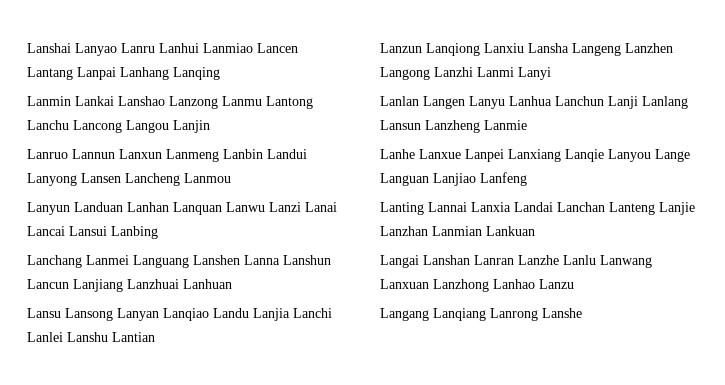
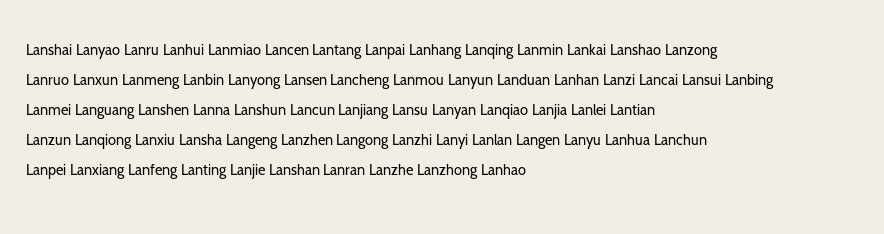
- Lanshai Lanyao Lanru Lanhui Lanmiao Lancen Lantang Lanpai Lanhang Lanqing
- Lanmin Lankai Lanshao Lanzong Lanmu Lantong Lanchu Lancong Langou Lanjin
+ Lanshai Lanyao Lanru Lanhui Lanmiao Lancen Lantang Lanpai Lanhang Lanqing Lanmin Lankai Lanshao Lanzong
- Lanruo Lannun Lanxun Lanmeng Lanbin Landui Lanyong Lansen Lancheng Lanmou
- Lanyun Landuan Lanhan Lanquan Lanwu Lanzi Lanai Lancai Lansui Lanbing
+ Lanruo Lanxun Lanmeng Lanbin Lanyong Lansen Lancheng Lanmou Lanyun Landuan Lanhan Lanzi Lancai Lansui Lanbing
- Lanchang Lanmei Languang Lanshen Lanna Lanshun Lancun Lanjiang Lanzhuai Lanhuan
- Lansu Lansong Lanyan Lanqiao Landu Lanjia Lanchi Lanlei Lanshu Lantian
+ Lanmei Languang Lanshen Lanna Lanshun Lancun Lanjiang Lansu Lanyan Lanqiao Lanjia Lanlei Lantian
- Lanzun Lanqiong Lanxiu Lansha Langeng Lanzhen Langong Lanzhi Lanmi Lanyi
- Lanlan Langen Lanyu Lanhua Lanchun Lanji Lanlang Lansun Lanzheng Lanmie
- Lanhe Lanxue Lanpei Lanxiang Lanqie Lanyou Lange Languan Lanjiao Lanfeng
- Lanting Lannai Lanxia Landai Lanchan Lanteng Lanjie Lanzhan Lanmian Lankuan
- Langai Lanshan Lanran Lanzhe Lanlu Lanwang Lanxuan Lanzhong Lanhao Lanzu
- Langang Lanqiang Lanrong Lanshe
+ Lanzun Lanqiong Lanxiu Lansha Langeng Lanzhen Langong Lanzhi Lanyi Lanlan Langen Lanyu Lanhua Lanchun
+ Lanpei Lanxiang Lanfeng Lanting Lanjie Lanshan Lanran Lanzhe Lanzhong Lanhao

